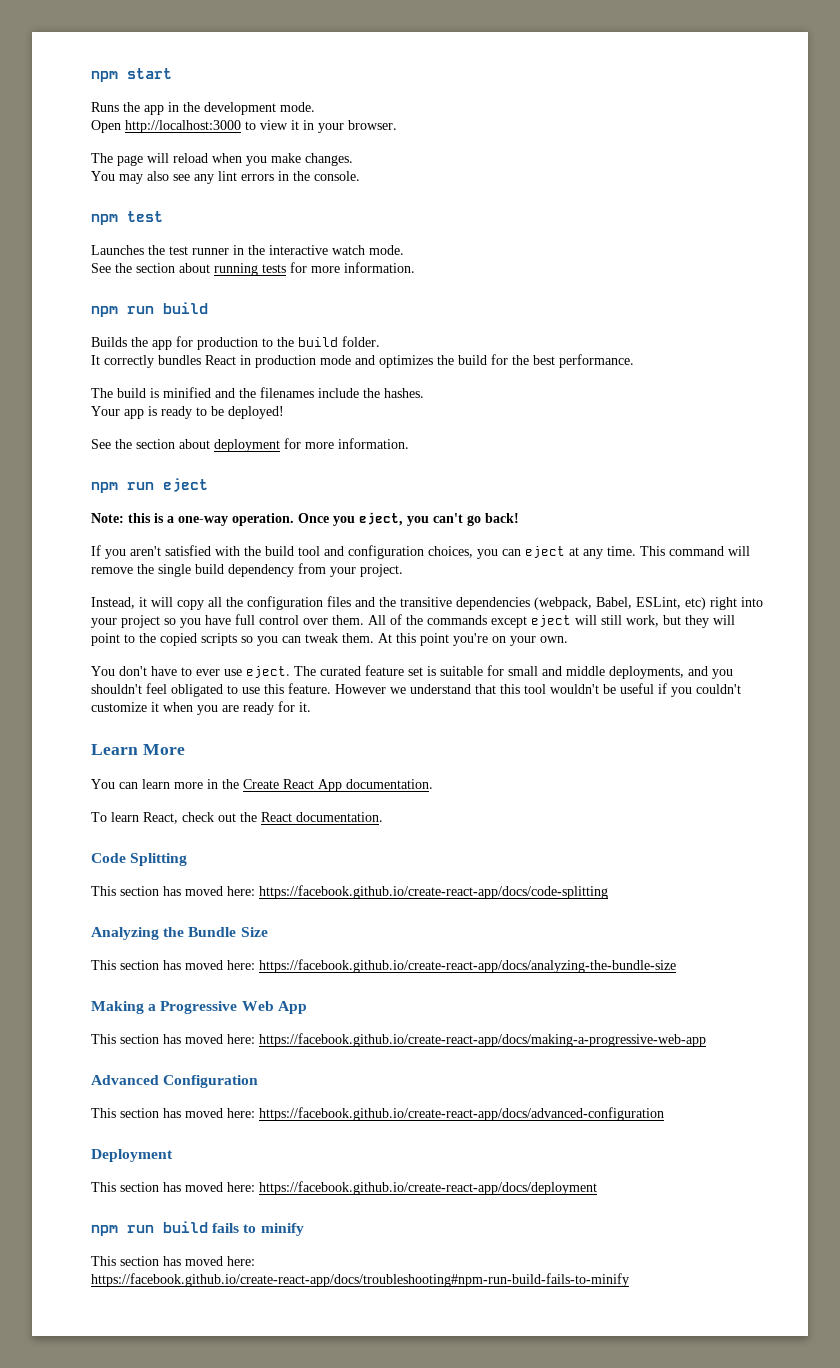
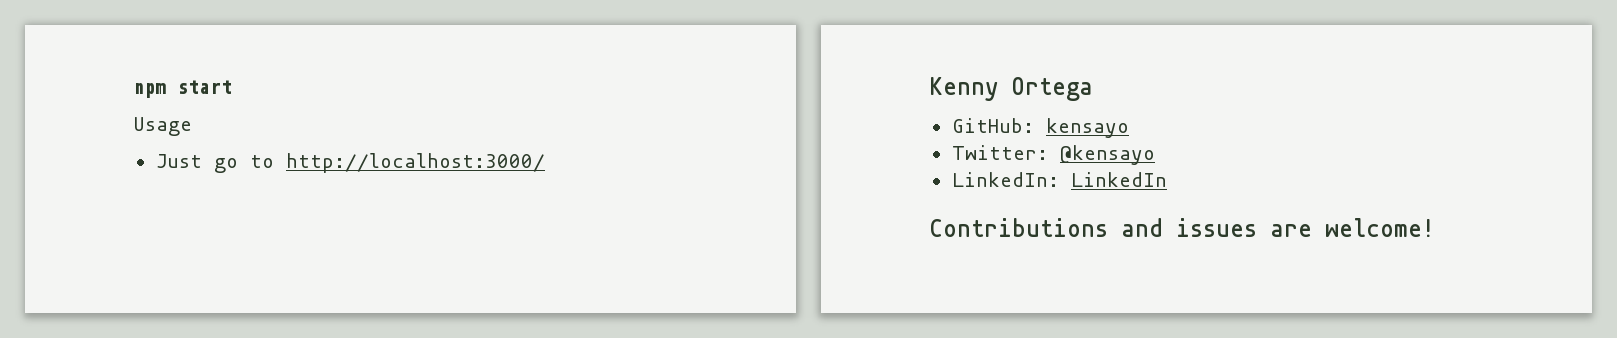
- Runs the app in the development mode.
- Open http://localhost:3000 to view it in your browser.
- The page will reload when you make changes.
- You may also see any lint errors in the console.
- npm test
- Launches the test runner in the interactive watch mode.
- See the section about running tests for more information.
- npm run build
- Builds the app for production to the build folder.
- It correctly bundles React in production mode and optimizes the build for the best performance.
- The build is minified and the filenames include the hashes.
- Your app is ready to be deployed!
- See the section about deployment for more information.
- npm run eject
- Note: this is a one-way operation. Once you eject, you can't go back!
- If you aren't satisfied with the build tool and configuration choices, you can eject at any time. This command will remove the single build dependency from your project.
- Instead, it will copy all the configuration files and the transitive dependencies (webpack, Babel, ESLint, etc) right into your project so you have full control over them. All of the commands except eject will still work, but they will point to the copied scripts so you can tweak them. At this point you're on your own.
- You don't have to ever use eject. The curated feature set is suitable for small and middle deployments, and you shouldn't feel obligated to use this feature. However we understand that this tool wouldn't be useful if you couldn't customize it when you are ready for it.
- Learn More
- You can learn more in the Create React App documentation.
- To learn React, check out the React documentation.
- Code Splitting
- This section has moved here: https://facebook.github.io/create-react-app/docs/code-splitting
- Analyzing the Bundle Size
- This section has moved here: https://facebook.github.io/create-react-app/docs/analyzing-the-bundle-size
- Making a Progressive Web App
- This section has moved here: https://facebook.github.io/create-react-app/docs/making-a-progressive-web-app
- Advanced Configuration
- This section has moved here: https://facebook.github.io/create-react-app/docs/advanced-configuration
- Deployment
- This section has moved here: https://facebook.github.io/create-react-app/docs/deployment
- npm run build fails to minify
- This section has moved here: https://facebook.github.io/create-react-app/docs/troubleshooting#npm-run-build-fails-to-minify
+ Usage
+ Just go to http://localhost:3000/
+ Kenny Ortega
+ GitHub: kensayo
+ Twitter: @kensayo
+ LinkedIn: LinkedIn
+ Contributions and issues are welcome!

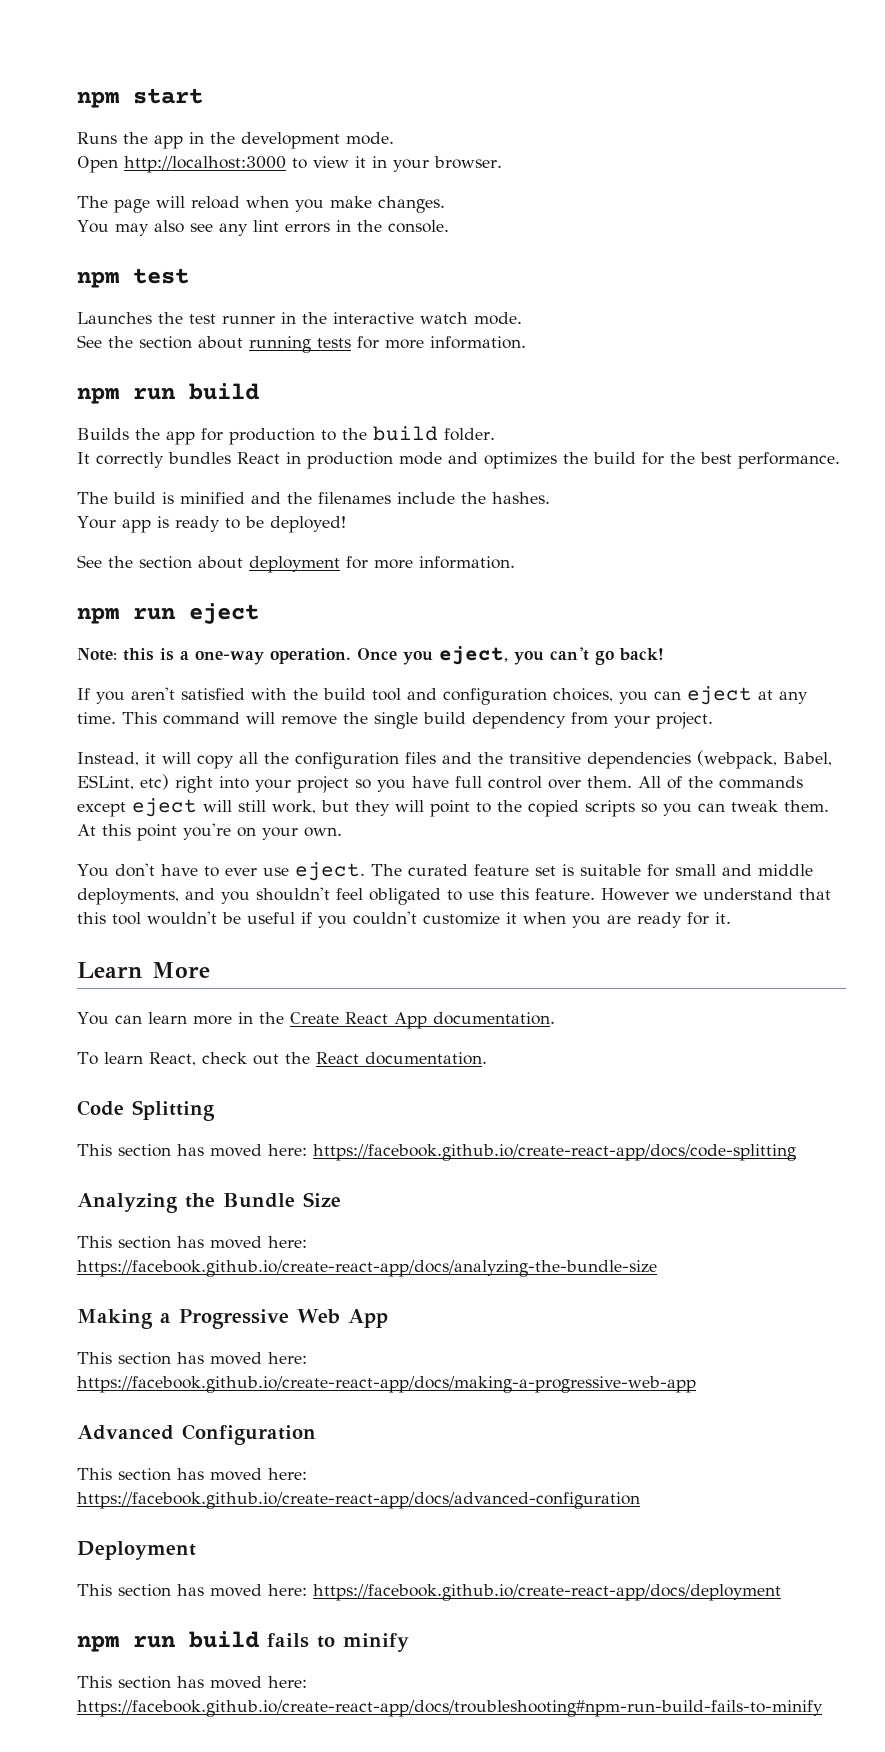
- Usage
- Just go to http://localhost:3000/
- Kenny Ortega
- GitHub: kensayo
- Twitter: @kensayo
- LinkedIn: LinkedIn
- Contributions and issues are welcome!
+ Runs the app in the development mode.
+ Open http://localhost:3000 to view it in your browser.
+ The page will reload when you make changes.
+ You may also see any lint errors in the console.
+ npm test
+ Launches the test runner in the interactive watch mode.
+ See the section about running tests for more information.
+ npm run build
+ Builds the app for production to the build folder.
+ It correctly bundles React in production mode and optimizes the build for the best performance.
+ The build is minified and the filenames include the hashes.
+ Your app is ready to be deployed!
+ See the section about deployment for more information.
+ npm run eject
+ Note: this is a one-way operation. Once you eject, you can't go back!
+ If you aren't satisfied with the build tool and configuration choices, you can eject at any time. This command will remove the single build dependency from your project.
+ Instead, it will copy all the configuration files and the transitive dependencies (webpack, Babel, ESLint, etc) right into your project so you have full control over them. All of the commands except eject will still work, but they will point to the copied scripts so you can tweak them. At this point you're on your own.
+ You don't have to ever use eject. The curated feature set is suitable for small and middle deployments, and you shouldn't feel obligated to use this feature. However we understand that this tool wouldn't be useful if you couldn't customize it when you are ready for it.
+ Learn More
+ You can learn more in the Create React App documentation.
+ To learn React, check out the React documentation.
+ Code Splitting
+ This section has moved here: https://facebook.github.io/create-react-app/docs/code-splitting
+ Analyzing the Bundle Size
+ This section has moved here: https://facebook.github.io/create-react-app/docs/analyzing-the-bundle-size
+ Making a Progressive Web App
+ This section has moved here: https://facebook.github.io/create-react-app/docs/making-a-progressive-web-app
+ Advanced Configuration
+ This section has moved here: https://facebook.github.io/create-react-app/docs/advanced-configuration
+ Deployment
+ This section has moved here: https://facebook.github.io/create-react-app/docs/deployment
+ npm run build fails to minify
+ This section has moved here: https://facebook.github.io/create-react-app/docs/troubleshooting#npm-run-build-fails-to-minify

